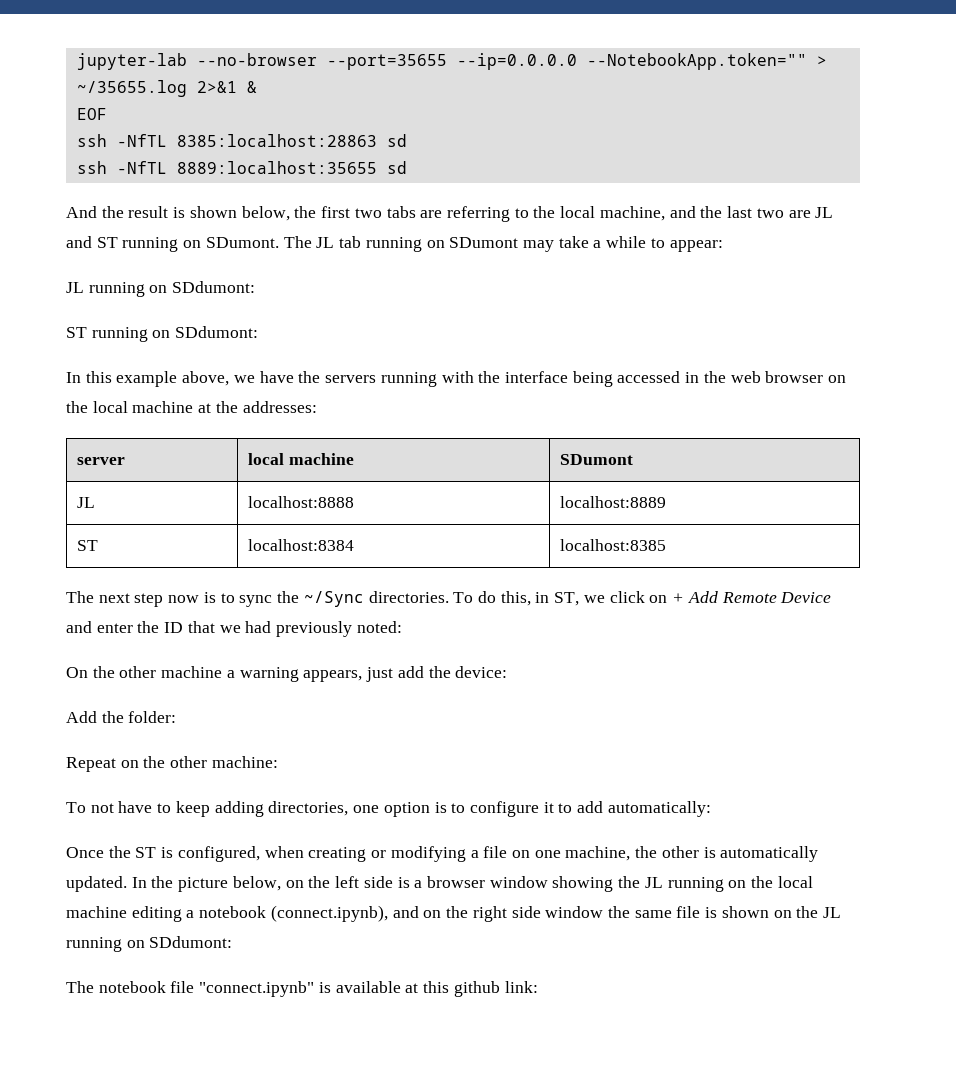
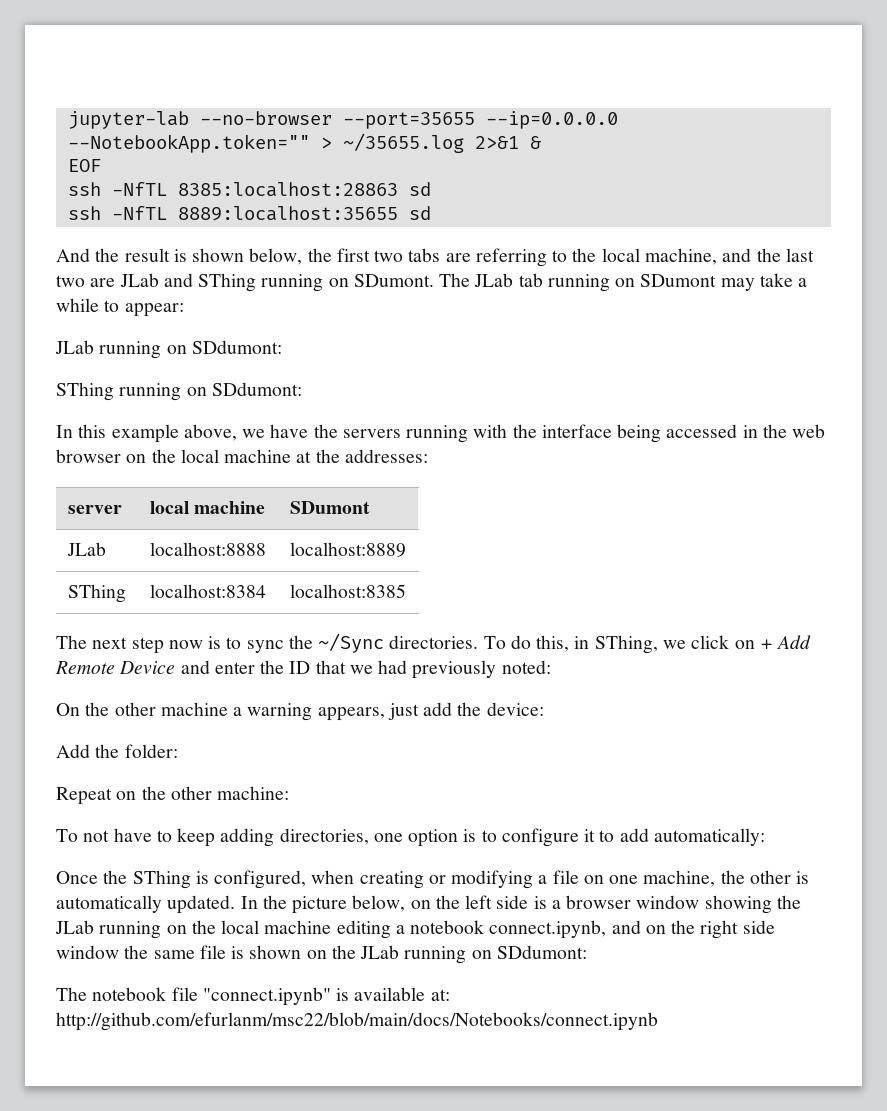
- And the result is shown below, the first two tabs are referring to the local machine, and the last two are JL and ST running on SDumont.
+ And the result is shown below, the first two tabs are referring to the local machine, and the last two are JLab and SThing running on SDumont.
- The JL tab running on SDumont may take a while to appear:
- JL running on SDdumont:
- ST running on SDdumont:
+ The JLab tab running on SDumont may take a while to appear:
+ JLab running on SDdumont:
+ SThing running on SDdumont:
- JL | localhost:8888 | localhost:8889
+ JLab | localhost:8888 | localhost:8889
- ST | localhost:8384 | localhost:8385
+ SThing | localhost:8384 | localhost:8385
- To do this, in ST, we click on + Add Remote Device and enter the ID that we had previously noted:
+ To do this, in SThing, we click on + Add Remote Device and enter the ID that we had previously noted:
- Once the ST is configured, when creating or modifying a file on one machine, the other is automatically updated.
+ Once the SThing is configured, when creating or modifying a file on one machine, the other is automatically updated.
- In the picture below, on the left side is a browser window showing the JL running on the local machine editing a notebook (connect.ipynb), and on the right side window the same file is shown on the JL running on SDdumont:
+ In the picture below, on the left side is a browser window showing the JLab running on the local machine editing a notebook connect.ipynb, and on the right side window the same file is shown on the JLab running on SDdumont:
- The notebook file "connect.ipynb" is available at this github link:
+ The notebook file "connect.ipynb" is available at: http://github.com/efurlanm/msc22/blob/main/docs/Notebooks/connect.ipynb

